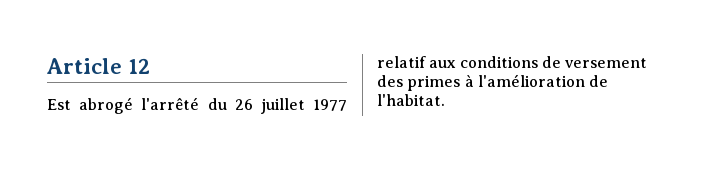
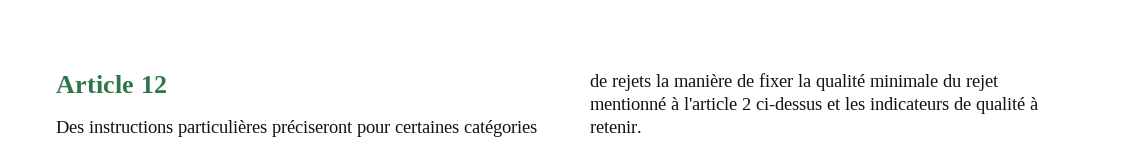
- Est abrogé l'arrêté du 26 juillet 1977 relatif aux conditions de versement des primes à l'amélioration de l'habitat.
+ Des instructions particulières préciseront pour certaines catégories de rejets la manière de fixer la qualité minimale du rejet mentionné à l'article 2 ci-dessus et les indicateurs de qualité à retenir.

